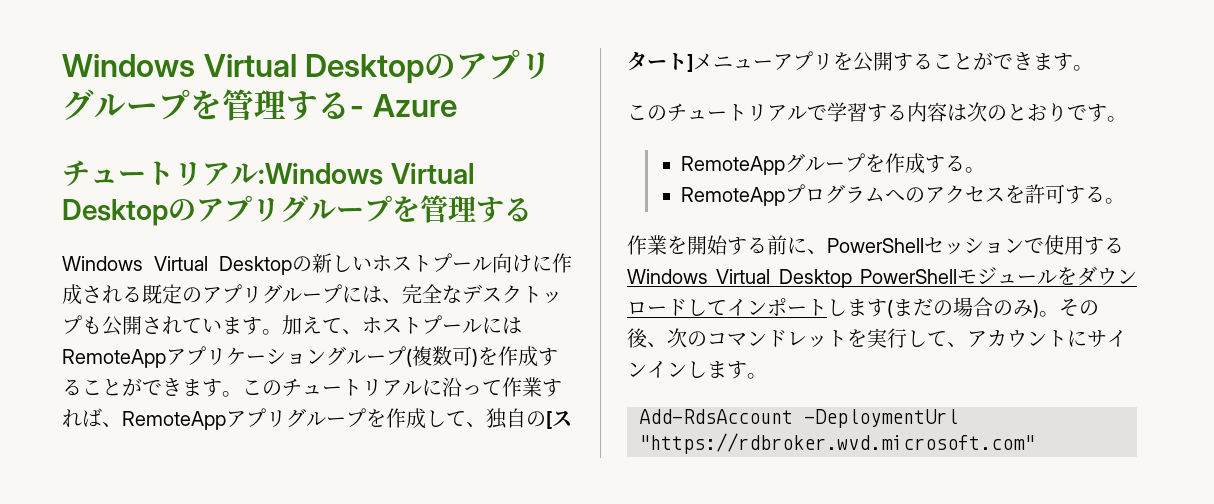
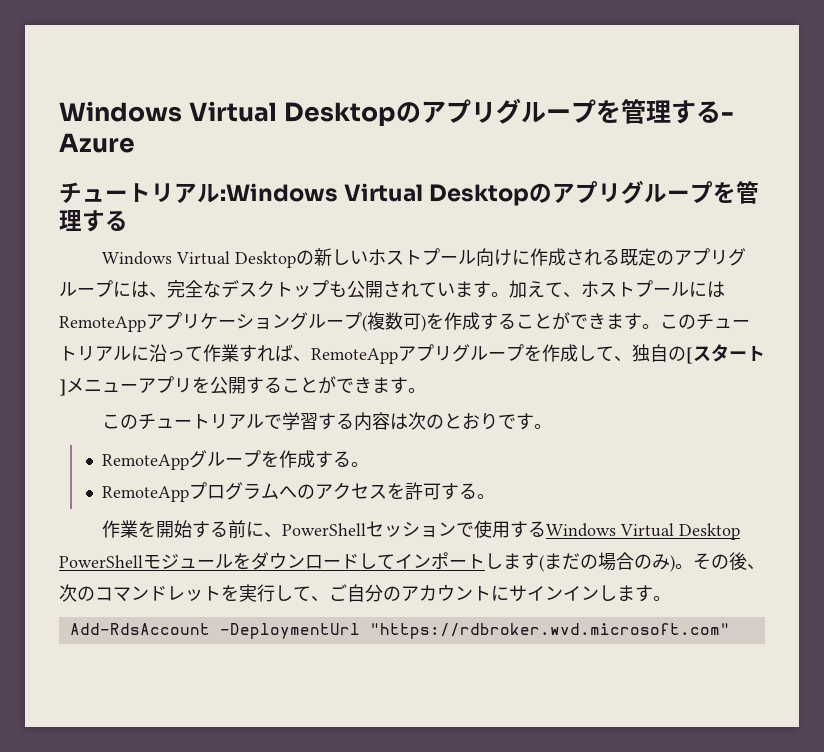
- その後、次のコマンドレットを実行して、アカウントにサインインします。
+ その後、次のコマンドレットを実行して、ご自分のアカウントにサインインします。

